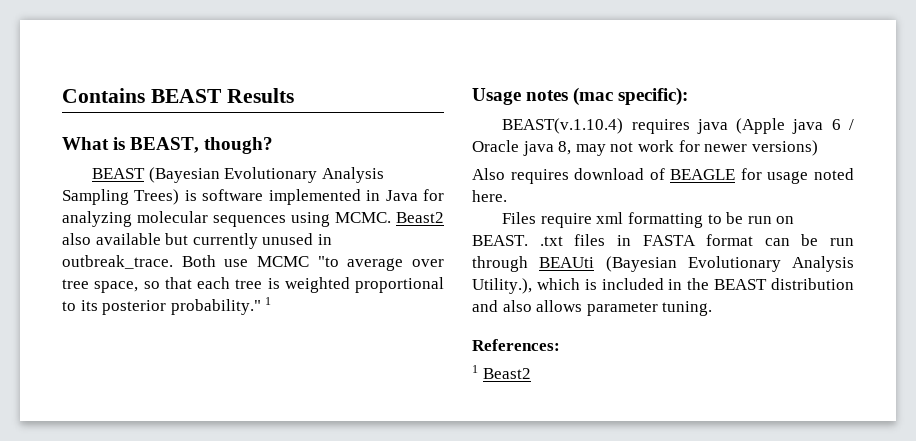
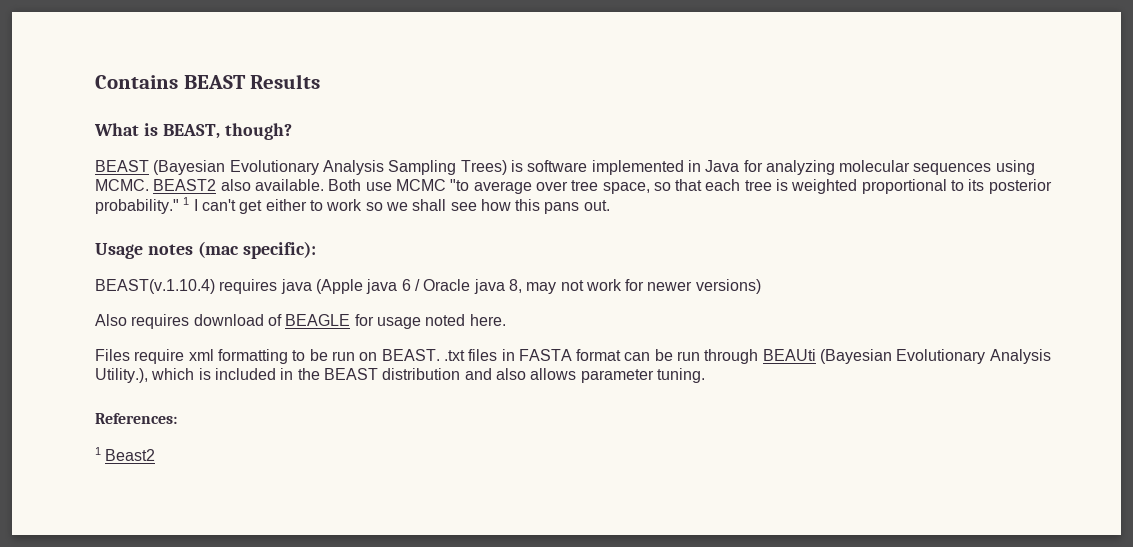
- Beast2 also available but currently unused in outbreak_trace.
+ BEAST2 also available.
- Both use MCMC "to average over tree space, so that each tree is weighted proportional to its posterior probability." 1
+ Both use MCMC "to average over tree space, so that each tree is weighted proportional to its posterior probability." 1 I can't get either to work so we shall see how this pans out.

